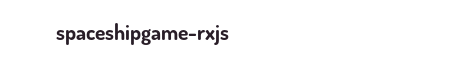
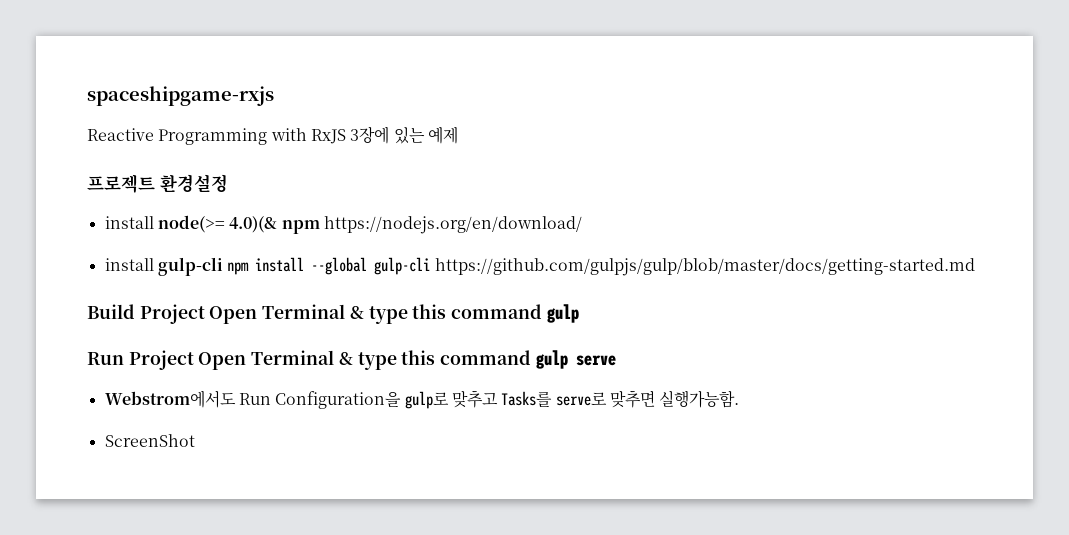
+ Reactive Programming with RxJS 3장에 있는 예제
+ 프로젝트 환경설정
+ install node(>= 4.0)(& npm https://nodejs.org/en/download/
+ install gulp-cli npm install --global gulp-cli https://github.com/gulpjs/gulp/blob/master/docs/getting-started.md
+ Build Project Open Terminal & type this command gulp
+ Run Project Open Terminal & type this command gulp serve
+ Webstrom에서도 Run Configuration을 gulp로 맞추고 Tasks를 serve로 맞추면 실행가능함.
+ ScreenShot

